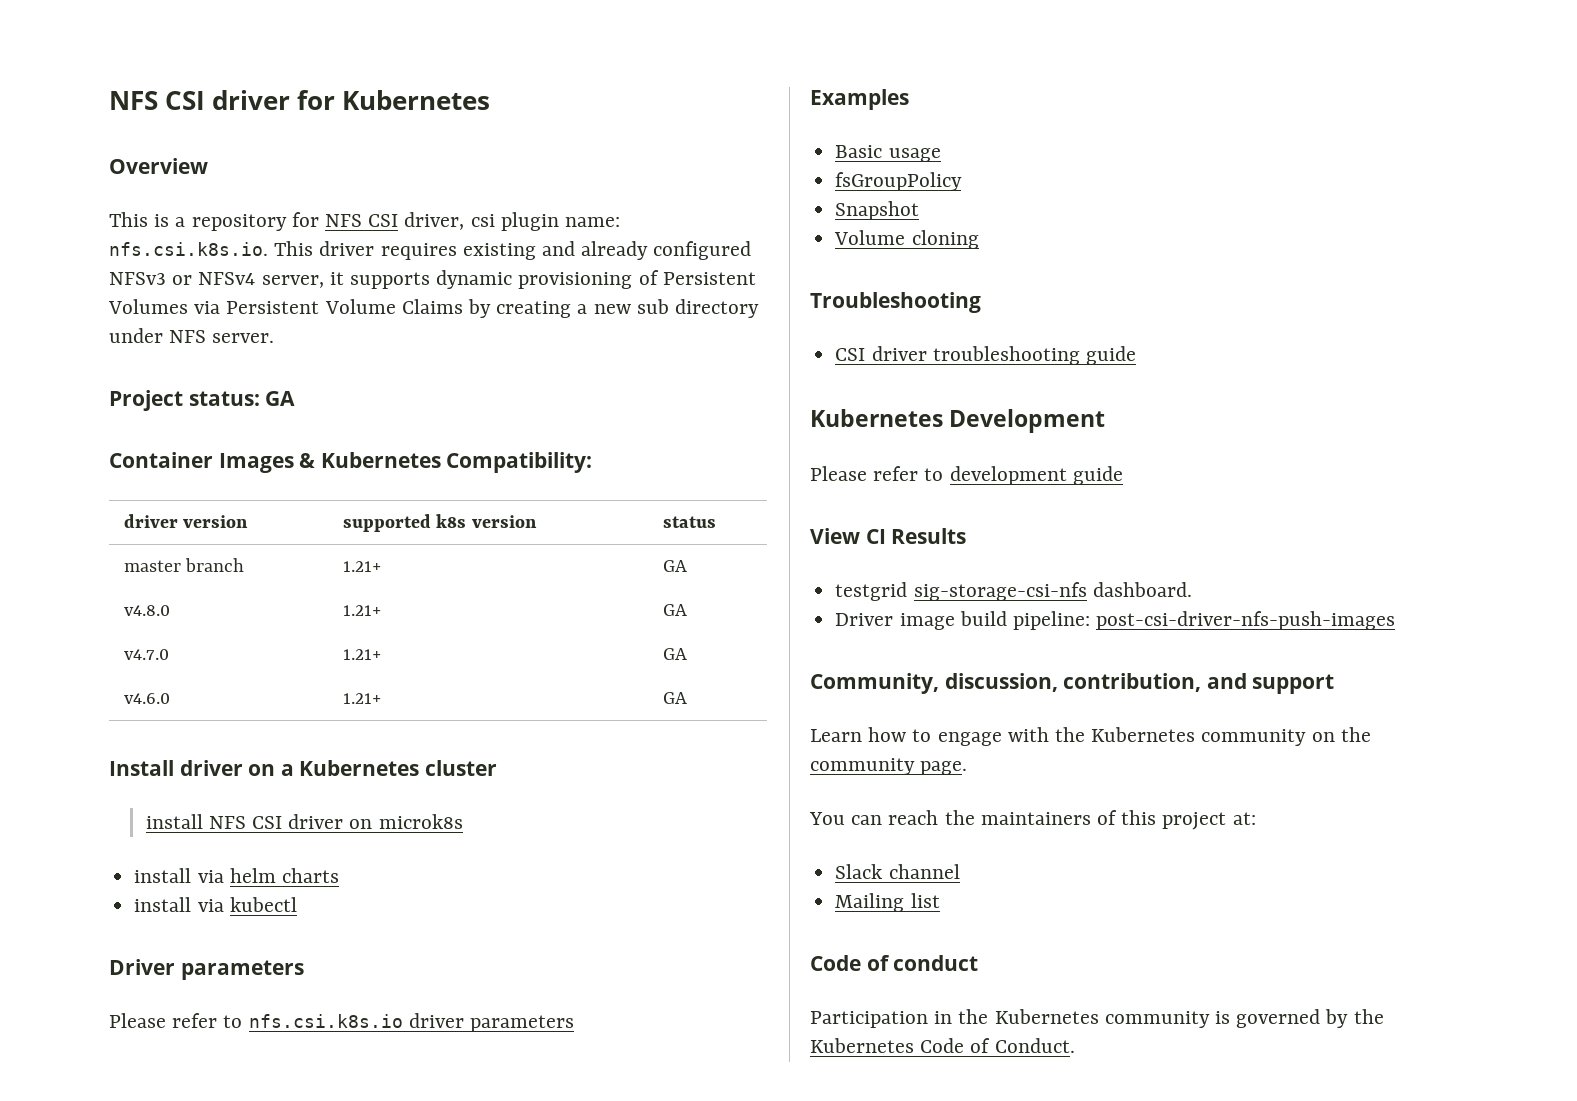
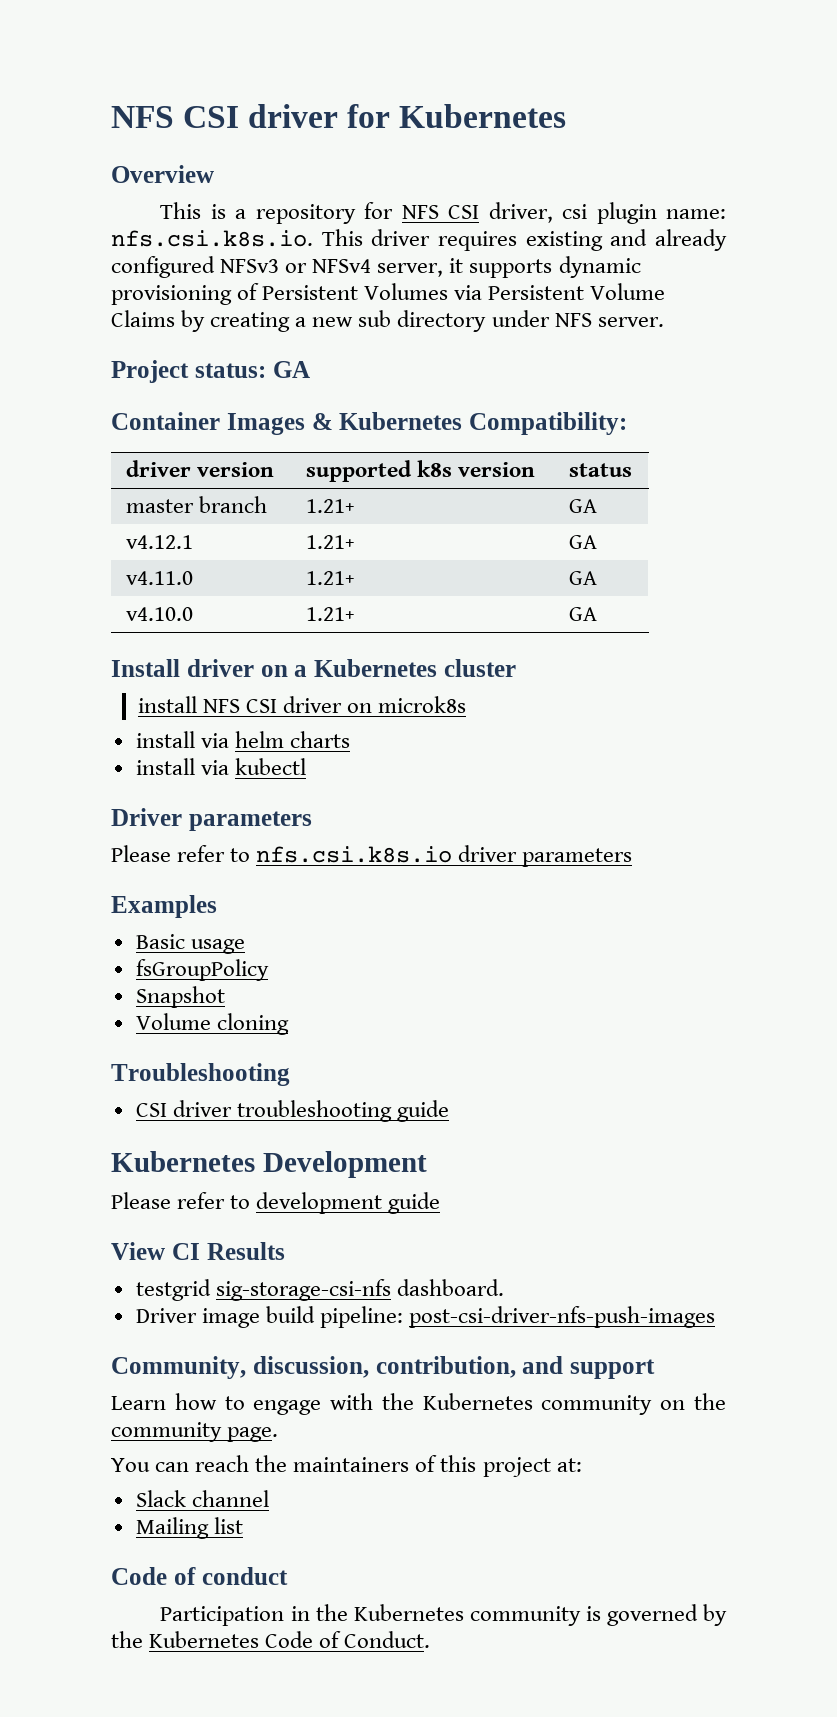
- v4.8.0 | 1.21+ | GA
- v4.7.0 | 1.21+ | GA
- v4.6.0 | 1.21+ | GA
+ v4.12.1 | 1.21+ | GA
+ v4.11.0 | 1.21+ | GA
+ v4.10.0 | 1.21+ | GA

